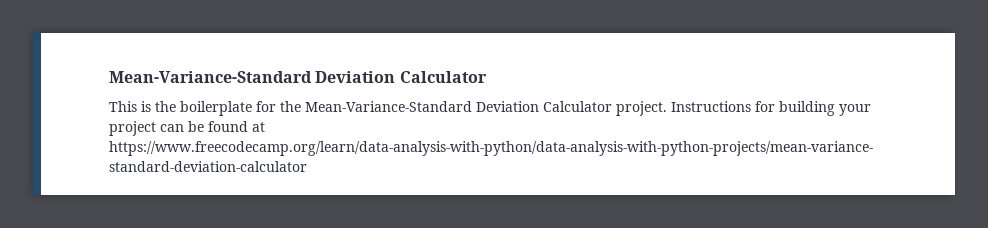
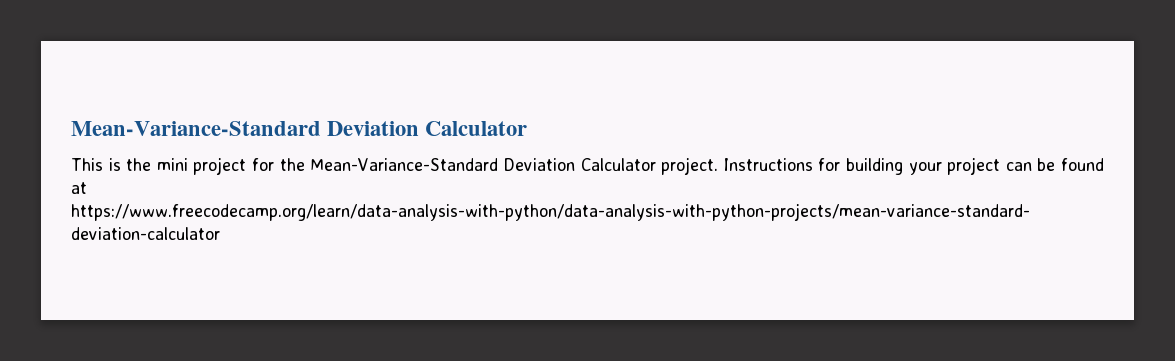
- This is the boilerplate for the Mean-Variance-Standard Deviation Calculator project.
+ This is the mini project for the Mean-Variance-Standard Deviation Calculator project.

